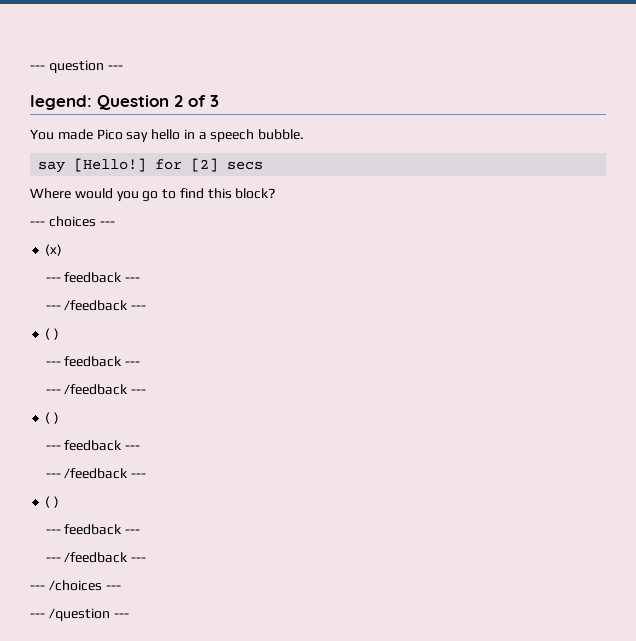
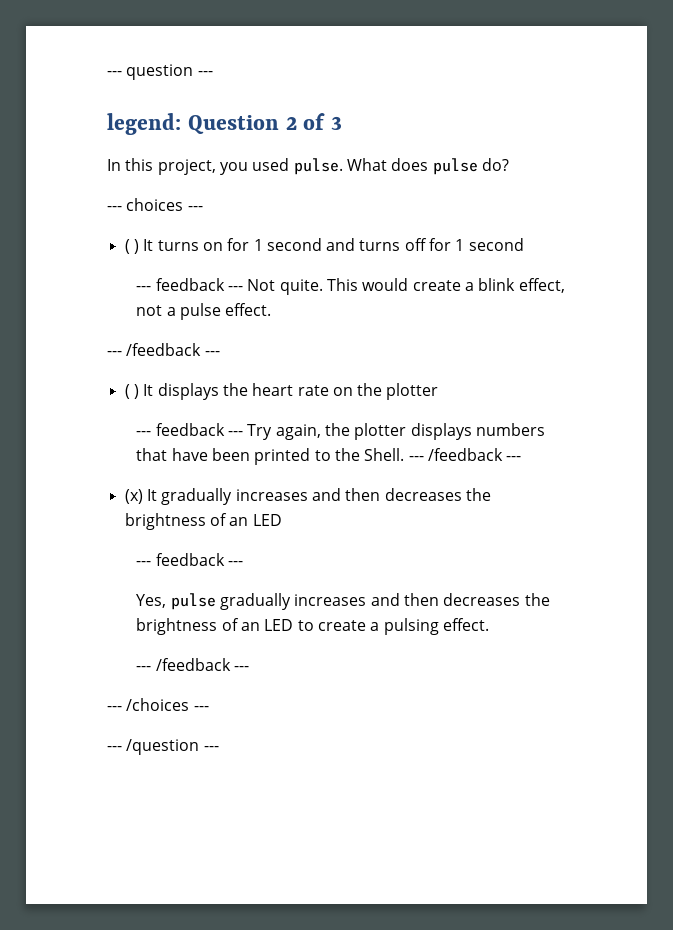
- You made Pico say hello in a speech bubble.
- say [Hello!] for [2] secs
- Where would you go to find this block?
+ In this project, you used pulse. What does pulse do?
  --- choices ---
- (x)
+ ( ) It turns on for 1 second and turns off for 1 second
+ --- feedback --- Not quite. This would create a blink effect, not a pulse effect.
+ --- /feedback ---
+ ( ) It displays the heart rate on the plotter
+ --- feedback --- Try again, the plotter displays numbers that have been printed to the Shell. --- /feedback ---
+ (x) It gradually increases and then decreases the brightness of an LED
  --- feedback ---
- --- /feedback ---
- ( )
- --- feedback ---
- --- /feedback ---
- ( )
- --- feedback ---
- --- /feedback ---
- ( )
- --- feedback ---
+ Yes, pulse gradually increases and then decreases the brightness of an LED to create a pulsing effect.

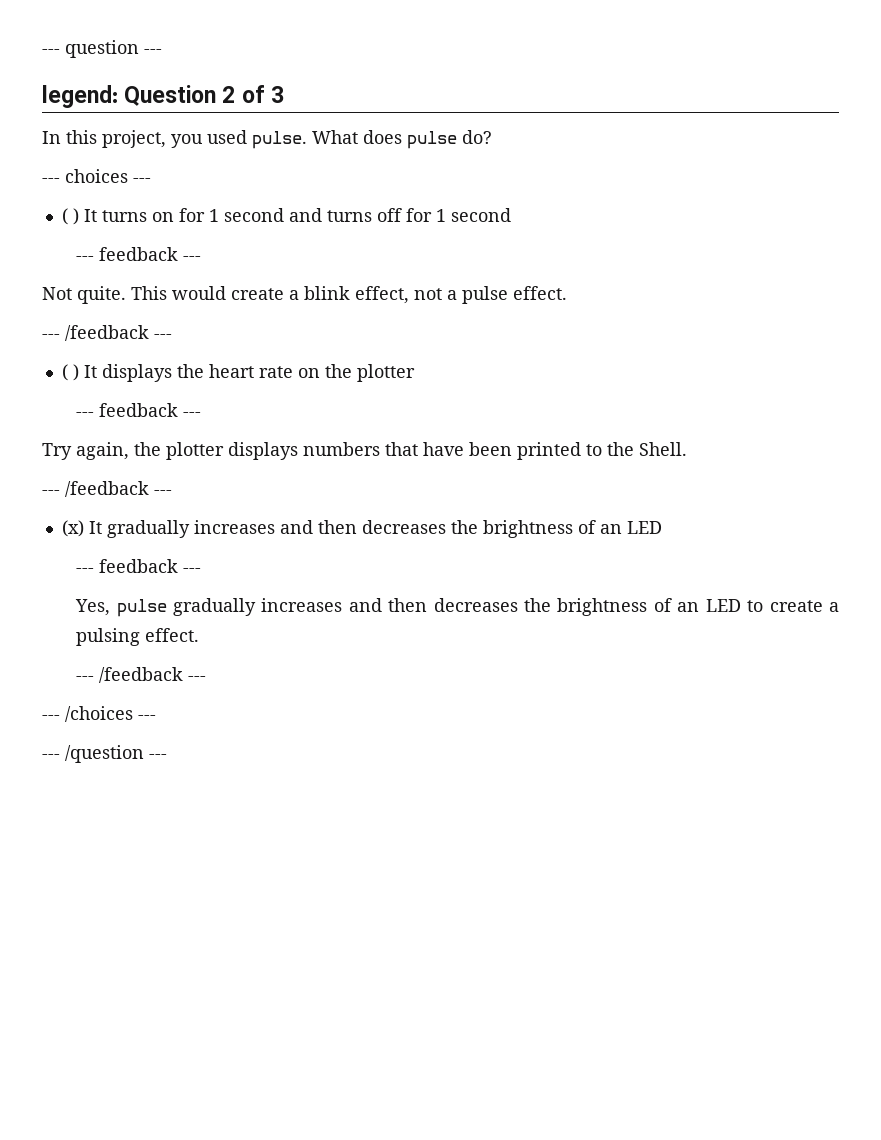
  ( ) It turns on for 1 second and turns off for 1 second
- --- feedback --- Not quite.
+ --- feedback ---
+ Not quite.
  ( ) It displays the heart rate on the plotter
- --- feedback --- Try again, the plotter displays numbers that have been printed to the Shell. --- /feedback ---
+ --- feedback ---
+ Try again, the plotter displays numbers that have been printed to the Shell.
+ --- /feedback ---

